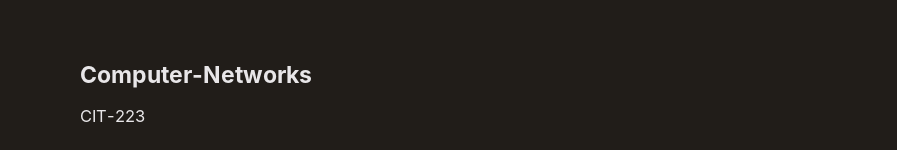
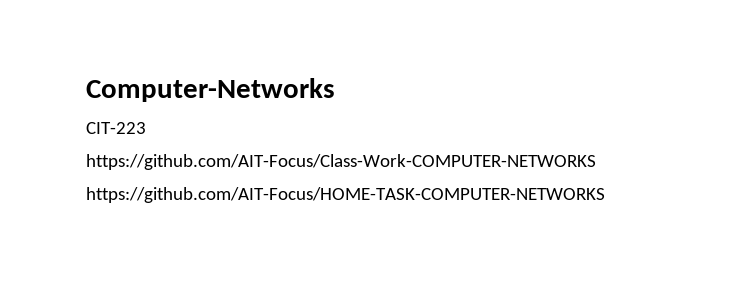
+ https://github.com/AIT-Focus/Class-Work-COMPUTER-NETWORKS
+ https://github.com/AIT-Focus/HOME-TASK-COMPUTER-NETWORKS

